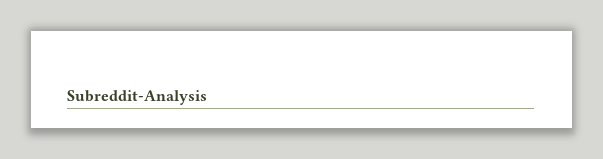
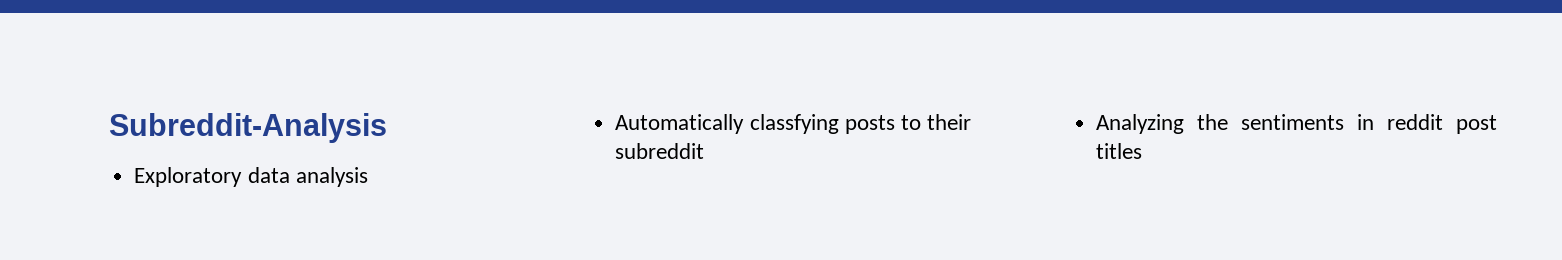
+ Exploratory data analysis
+ Automatically classfying posts to their subreddit
+ Analyzing the sentiments in reddit post titles

